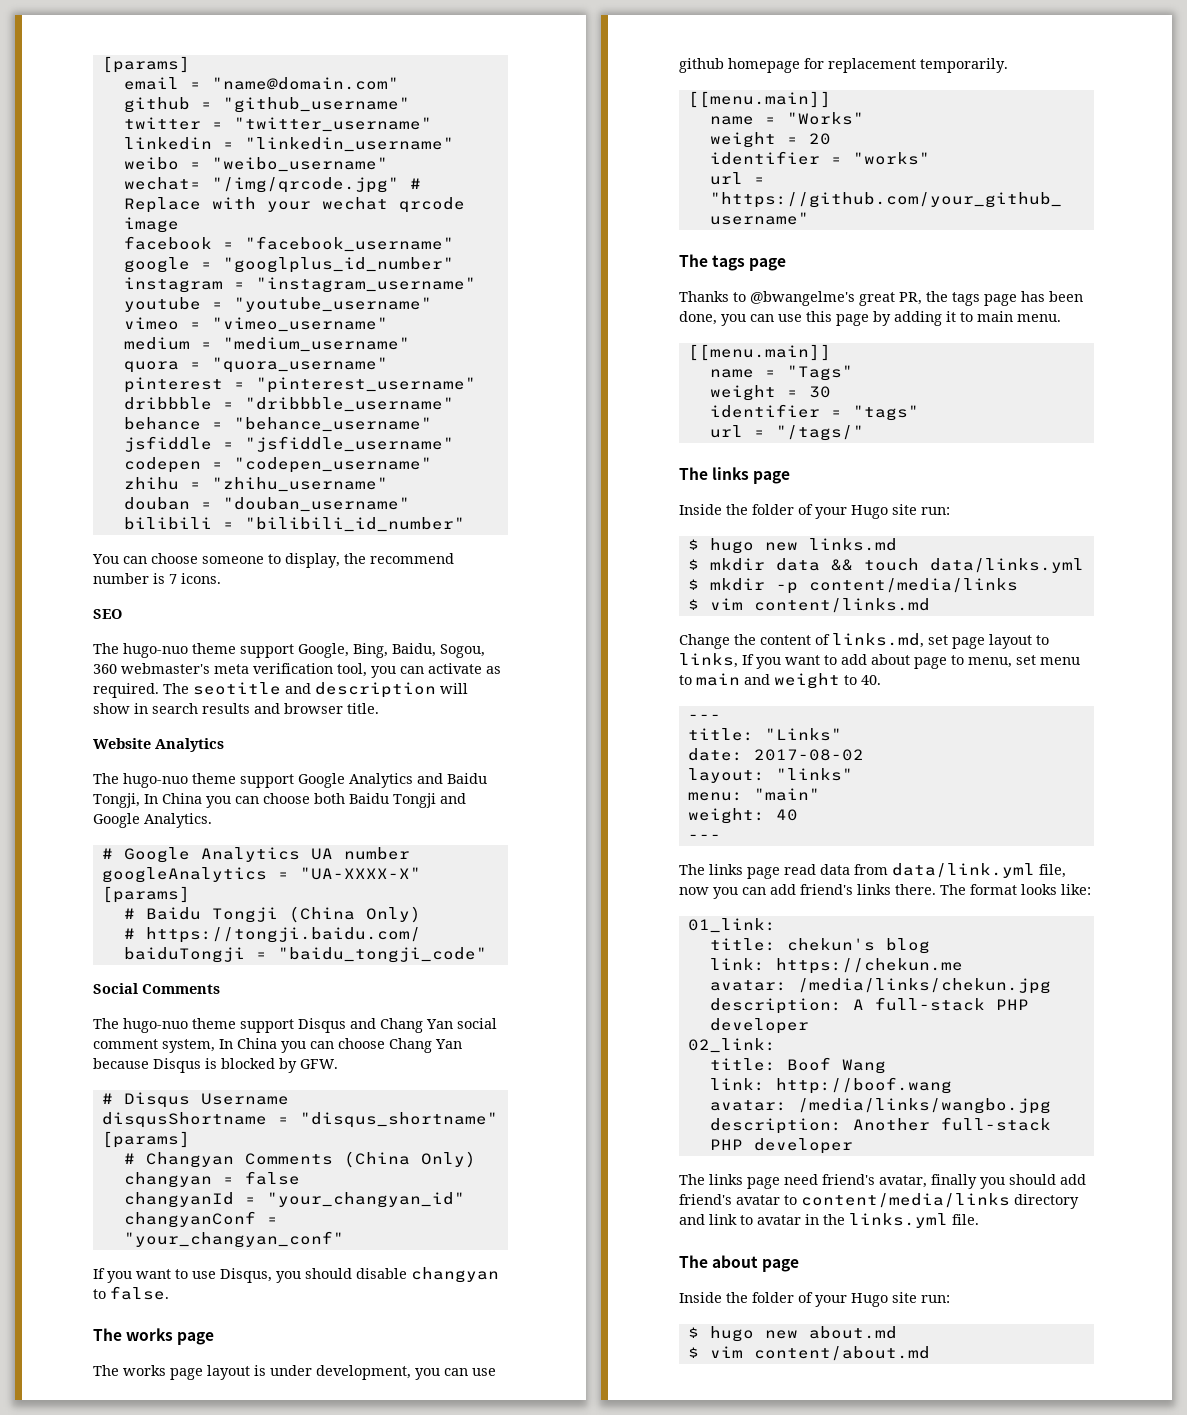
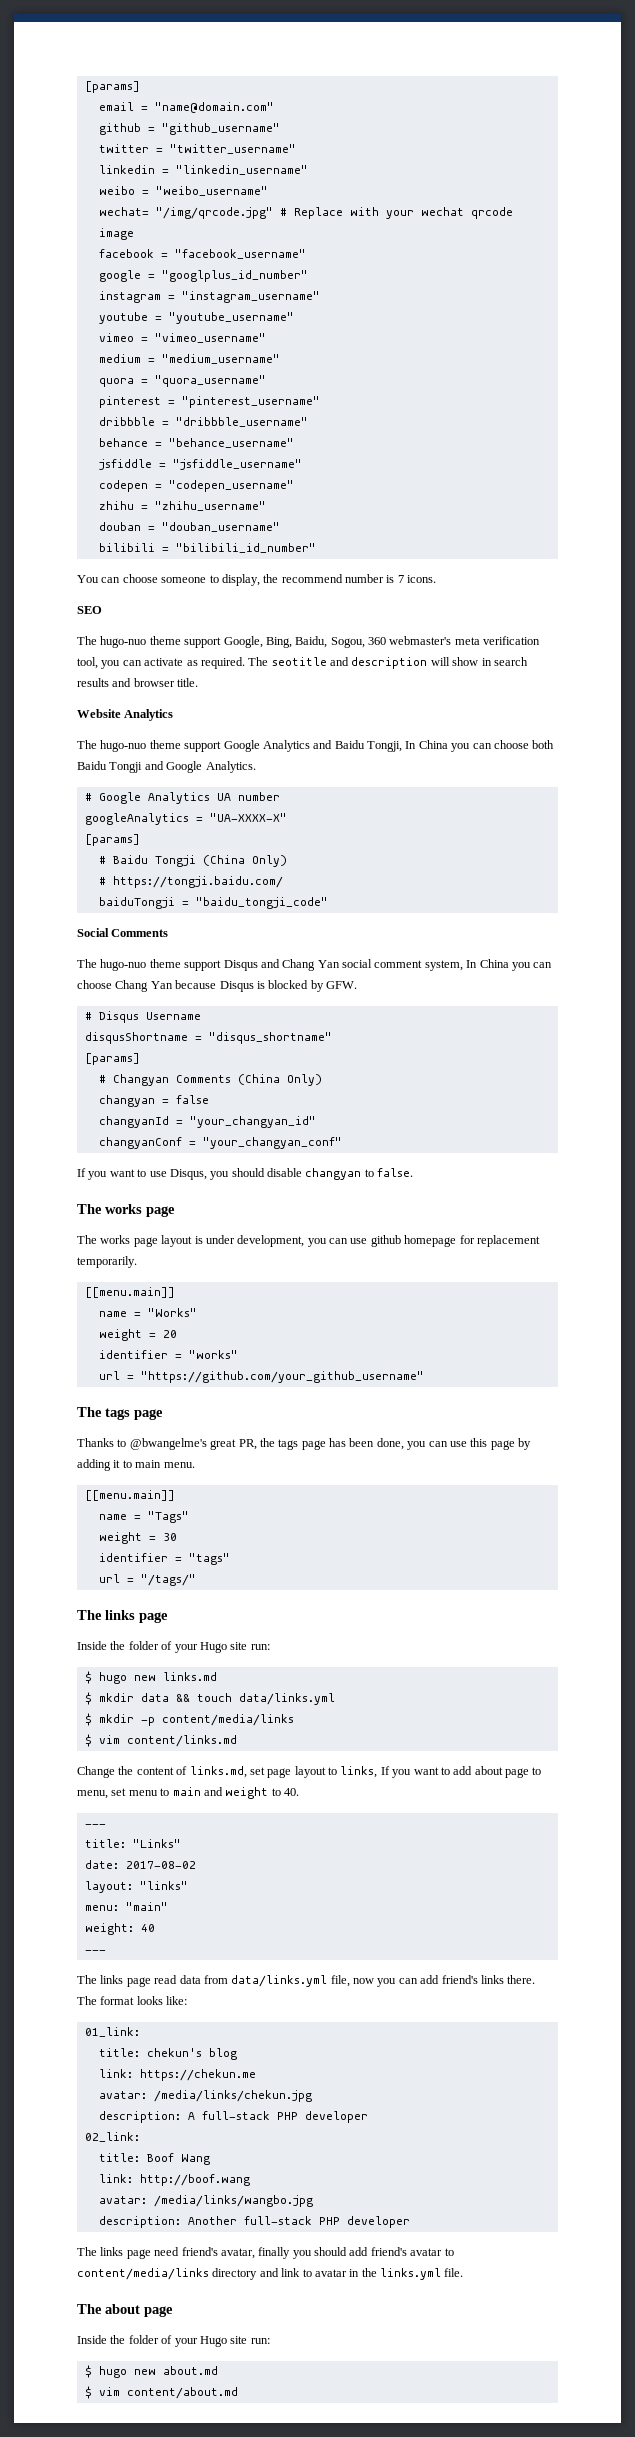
- The links page read data from data/link.yml file, now you can add friend's links there.
+ The links page read data from data/links.yml file, now you can add friend's links there.

